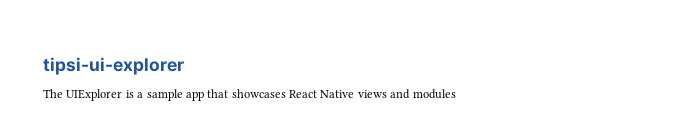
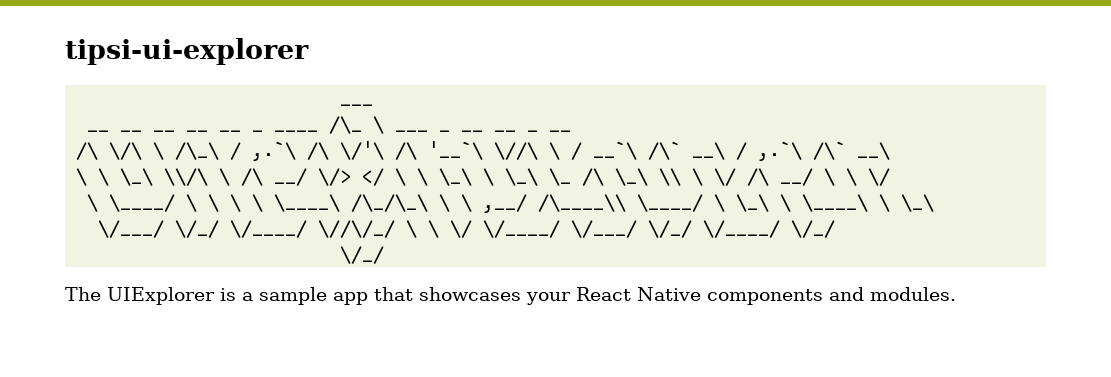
  tipsi-ui-explorer
+ ___
+ __ __ __ __ __ _ ____ /\_ \ ___ _ __ __ _ __
+ /\ \/\ \ /\_\ / ,.`\ /\ \/'\ /\ '__`\ \//\ \ / __`\ /\` __\ / ,.`\ /\` __\
+ \ \ \_\ \\/\ \ /\ __/ \/> </ \ \ \_\ \ \_\ \_ /\ \_\ \\ \ \/ /\ __/ \ \ \/
+ \ \____/ \ \ \ \ \____\ /\_/\_\ \ \ ,__/ /\____\\ \____/ \ \_\ \ \____\ \ \_\
+ \/___/ \/_/ \/____/ \//\/_/ \ \ \/ \/____/ \/___/ \/_/ \/____/ \/_/
+ \/_/
- The UIExplorer is a sample app that showcases React Native views and modules
+ The UIExplorer is a sample app that showcases your React Native components and modules.

